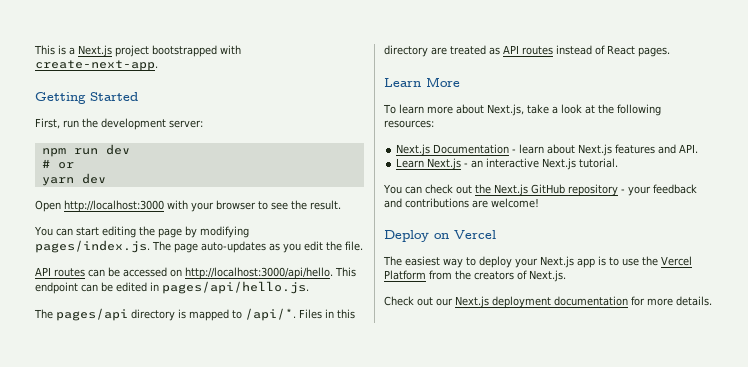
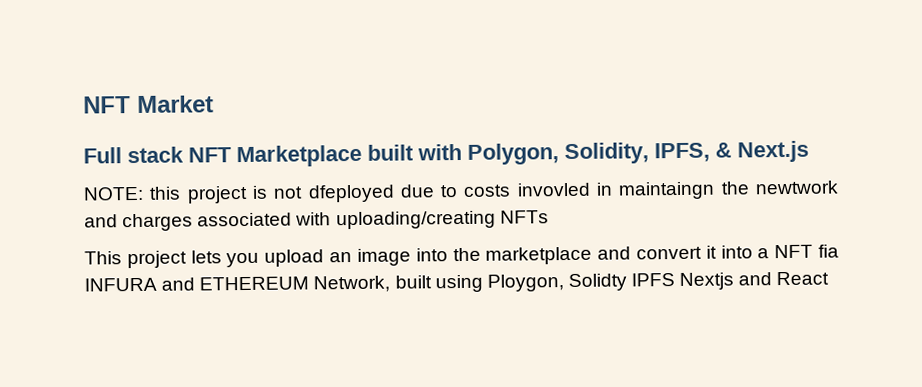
- This is a Next.js project bootstrapped with create-next-app.
- Getting Started
- First, run the development server:
- npm run dev
- # or
- yarn dev
- Open http://localhost:3000 with your browser to see the result.
- You can start editing the page by modifying pages/index.js. The page auto-updates as you edit the file.
- API routes can be accessed on http://localhost:3000/api/hello. This endpoint can be edited in pages/api/hello.js.
- The pages/api directory is mapped to /api/*. Files in this directory are treated as API routes instead of React pages.
- Learn More
- To learn more about Next.js, take a look at the following resources:
- Next.js Documentation - learn about Next.js features and API.
- Learn Next.js - an interactive Next.js tutorial.
- You can check out the Next.js GitHub repository - your feedback and contributions are welcome!
- Deploy on Vercel
- The easiest way to deploy your Next.js app is to use the Vercel Platform from the creators of Next.js.
- Check out our Next.js deployment documentation for more details.
+ NFT Market
+ Full stack NFT Marketplace built with Polygon, Solidity, IPFS, & Next.js
+ NOTE: this project is not dfeployed due to costs invovled in maintaingn the newtwork and charges associated with uploading/creating NFTs
+ This project lets you upload an image into the marketplace and convert it into a NFT fia INFURA and ETHEREUM Network, built using Ploygon, Solidty IPFS Nextjs and React

